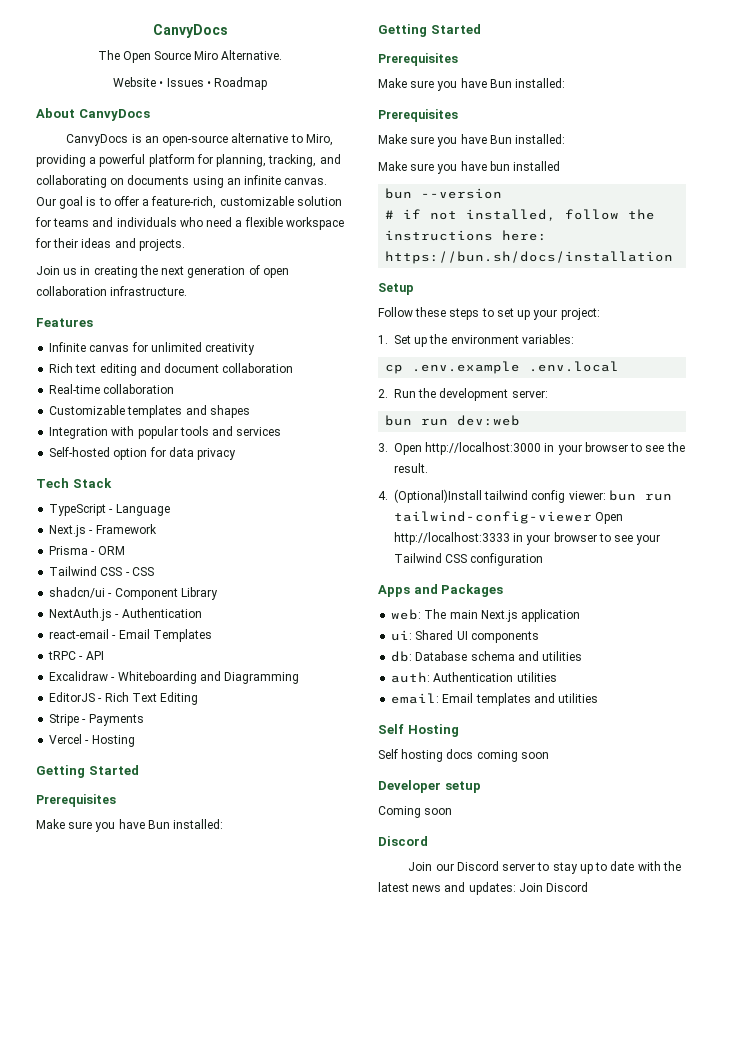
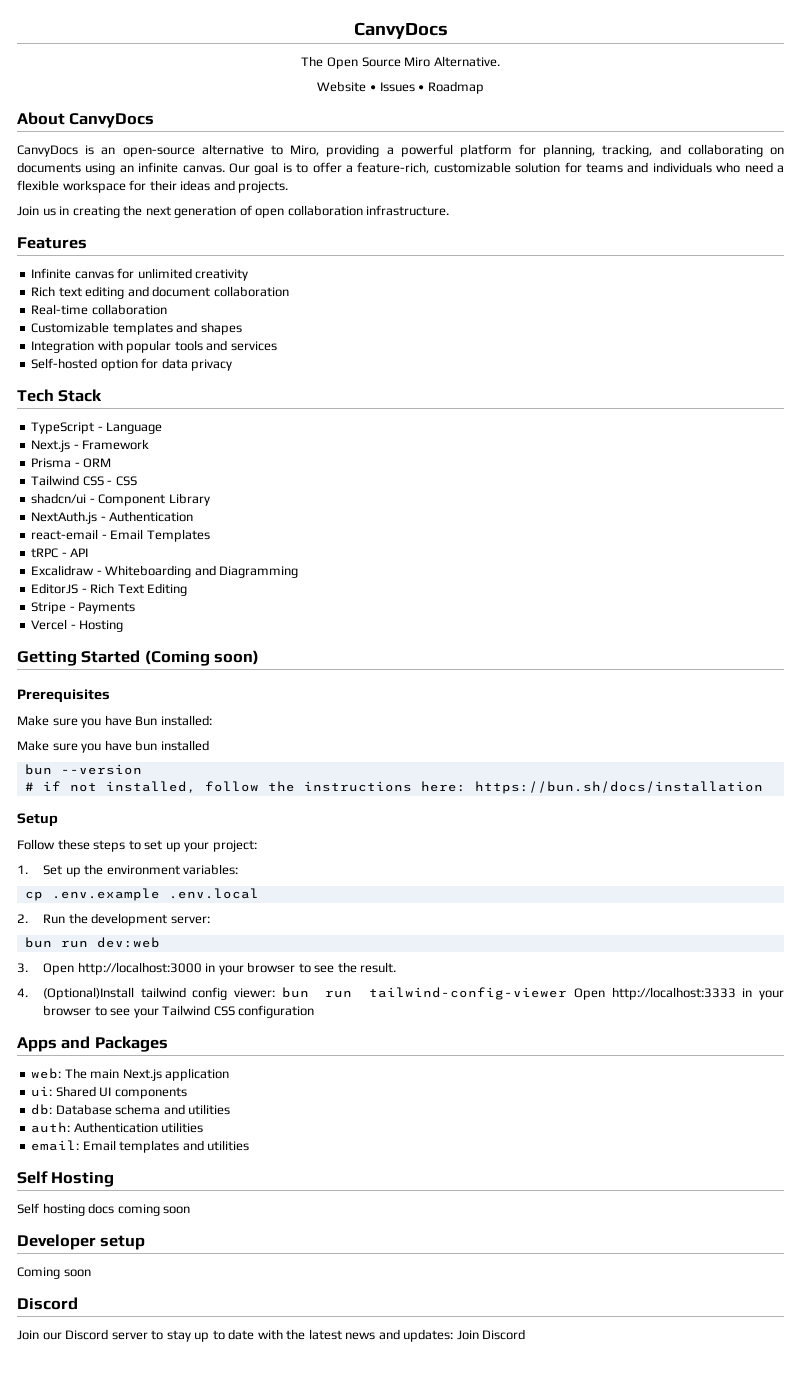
  Vercel - Hosting
- Getting Started
- Prerequisites
- Make sure you have Bun installed:
- Getting Started
- Prerequisites
- Make sure you have Bun installed:
+ Getting Started (Coming soon)

